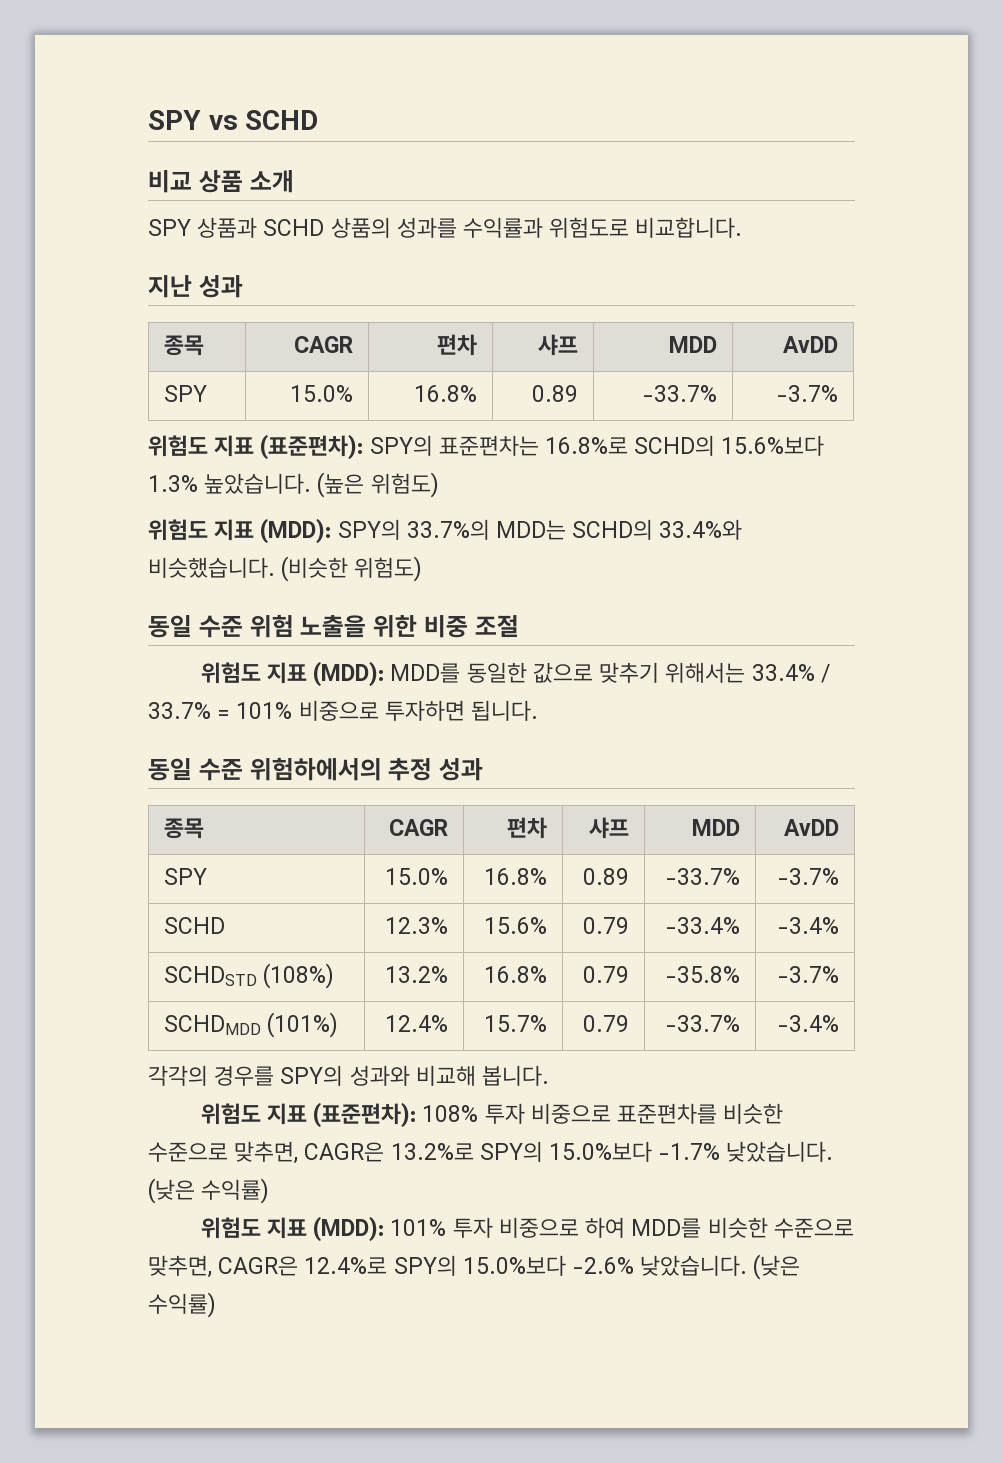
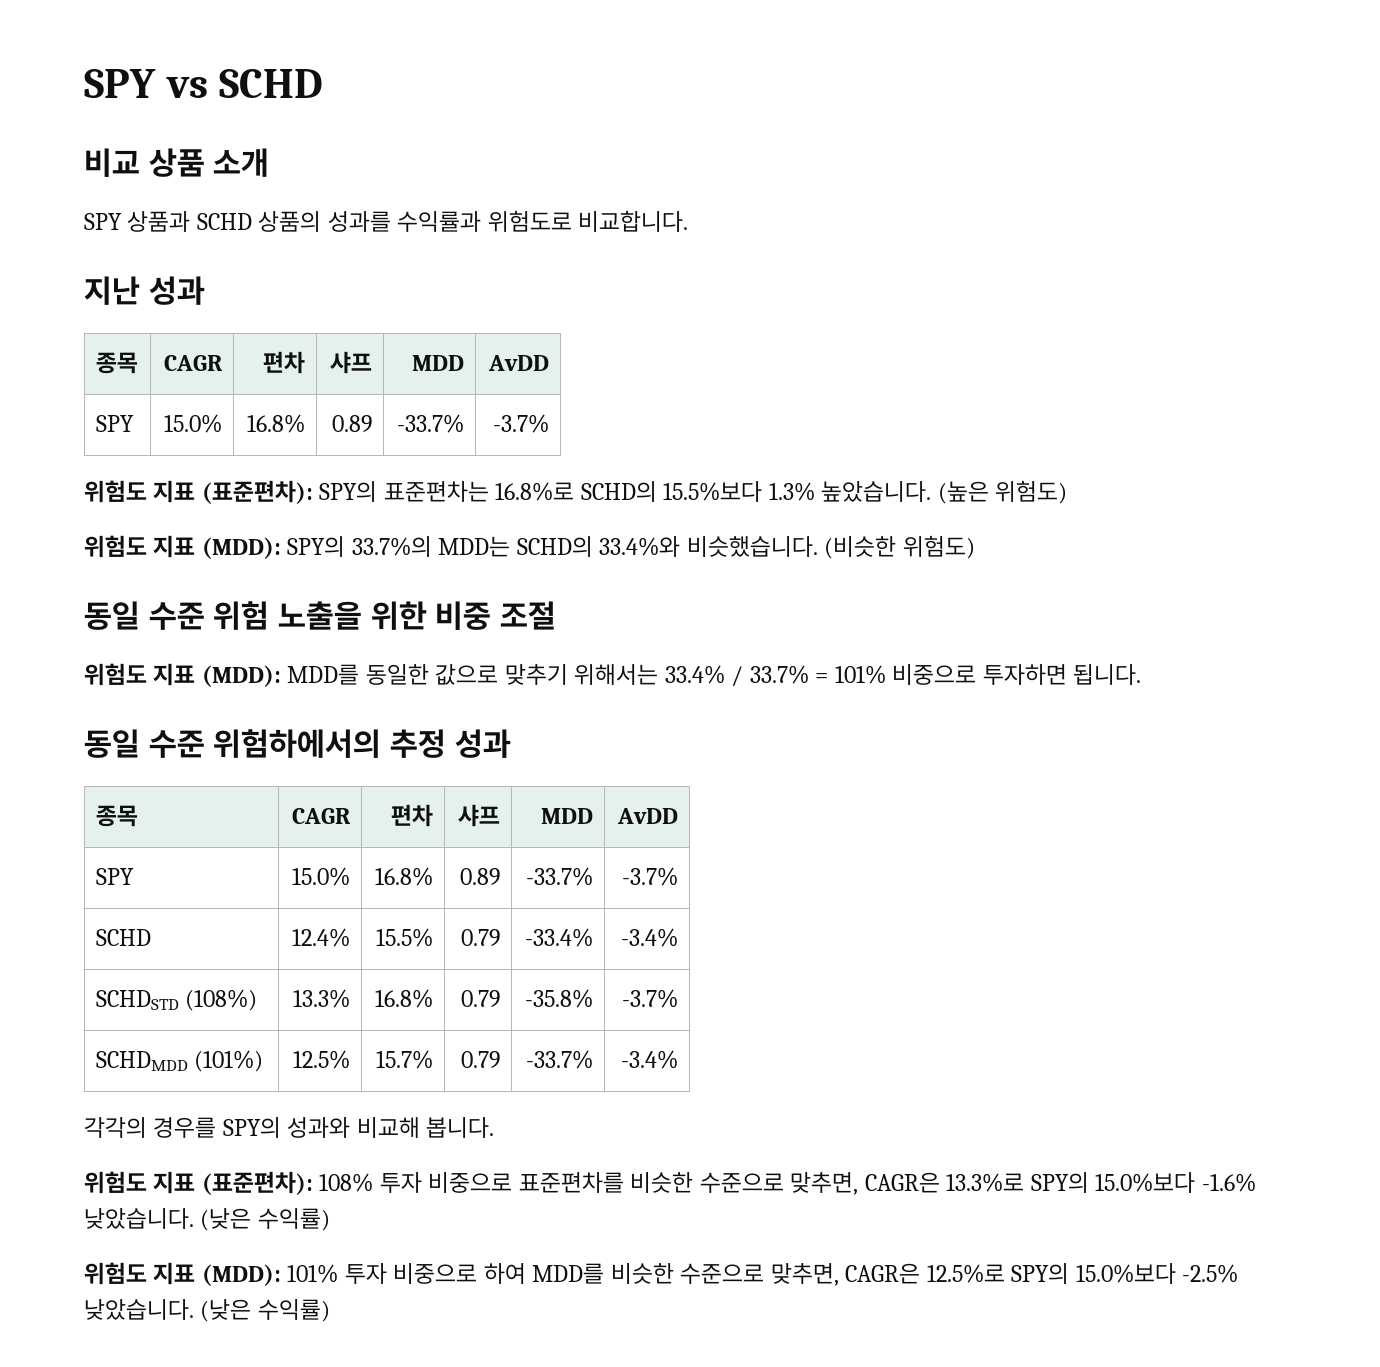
- 위험도 지표 (표준편차): SPY의 표준편차는 16.8%로 SCHD의 15.6%보다 1.3% 높았습니다.
+ 위험도 지표 (표준편차): SPY의 표준편차는 16.8%로 SCHD의 15.5%보다 1.3% 높았습니다.
- SCHD | 12.3% | 15.6% | 0.79 | -33.4% | -3.4%
+ SCHD | 12.4% | 15.5% | 0.79 | -33.4% | -3.4%
- SCHDSTD (108%) | 13.2% | 16.8% | 0.79 | -35.8% | -3.7%
+ SCHDSTD (108%) | 13.3% | 16.8% | 0.79 | -35.8% | -3.7%
- SCHDMDD (101%) | 12.4% | 15.7% | 0.79 | -33.7% | -3.4%
+ SCHDMDD (101%) | 12.5% | 15.7% | 0.79 | -33.7% | -3.4%
- 위험도 지표 (표준편차): 108% 투자 비중으로 표준편차를 비슷한 수준으로 맞추면, CAGR은 13.2%로 SPY의 15.0%보다 -1.7% 낮았습니다.
+ 위험도 지표 (표준편차): 108% 투자 비중으로 표준편차를 비슷한 수준으로 맞추면, CAGR은 13.3%로 SPY의 15.0%보다 -1.6% 낮았습니다.
- 위험도 지표 (MDD): 101% 투자 비중으로 하여 MDD를 비슷한 수준으로 맞추면, CAGR은 12.4%로 SPY의 15.0%보다 -2.6% 낮았습니다.
+ 위험도 지표 (MDD): 101% 투자 비중으로 하여 MDD를 비슷한 수준으로 맞추면, CAGR은 12.5%로 SPY의 15.0%보다 -2.5% 낮았습니다.

